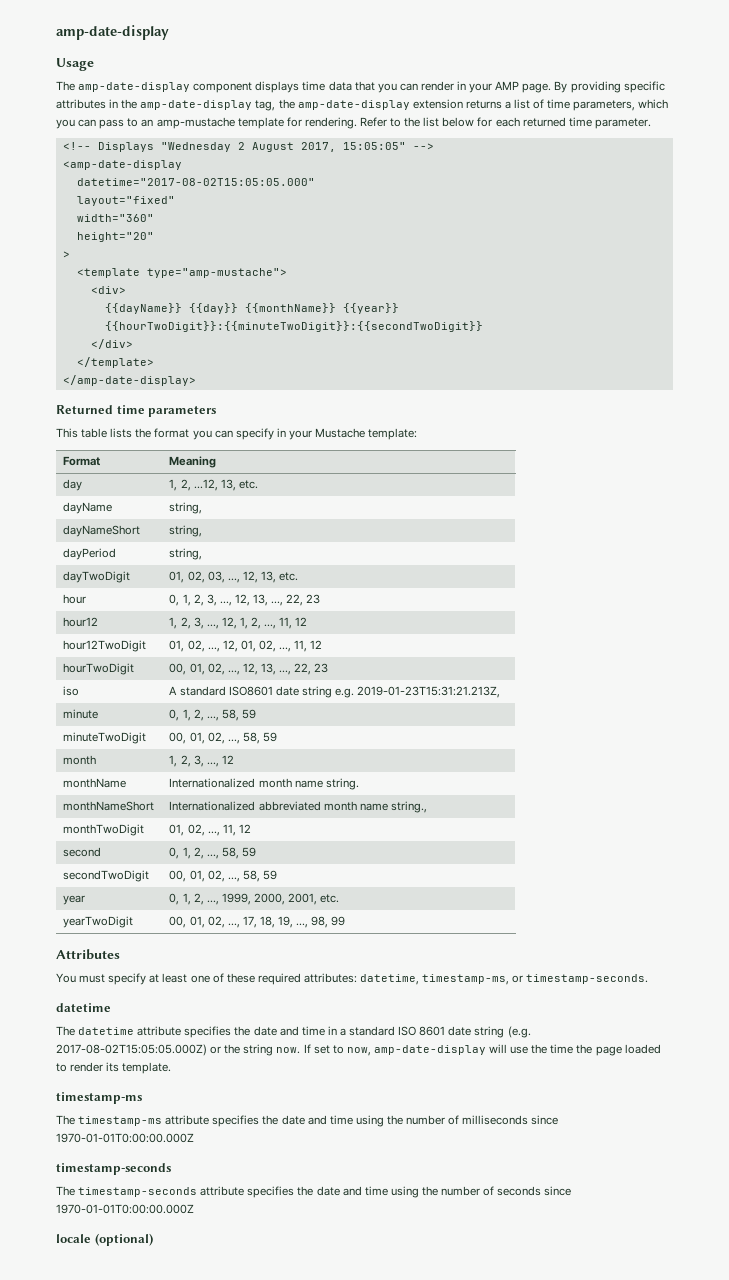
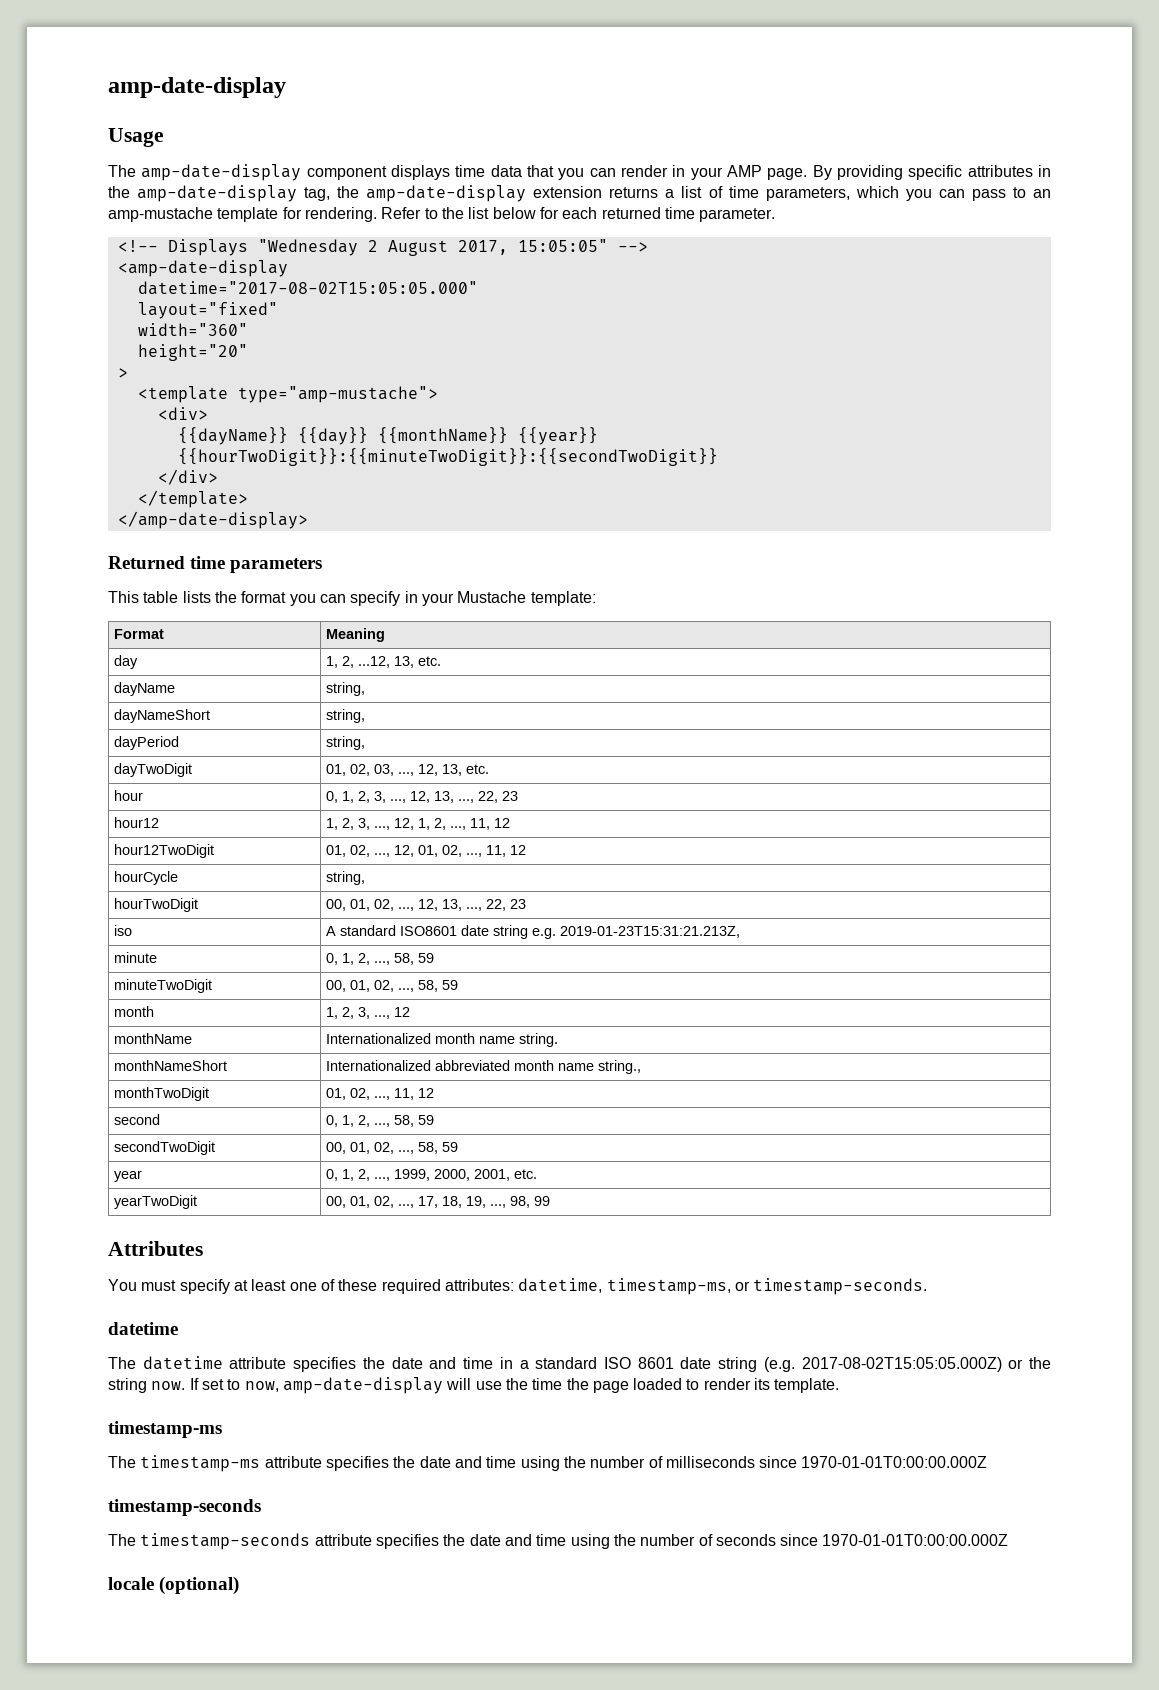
+ hourCycle | string,

